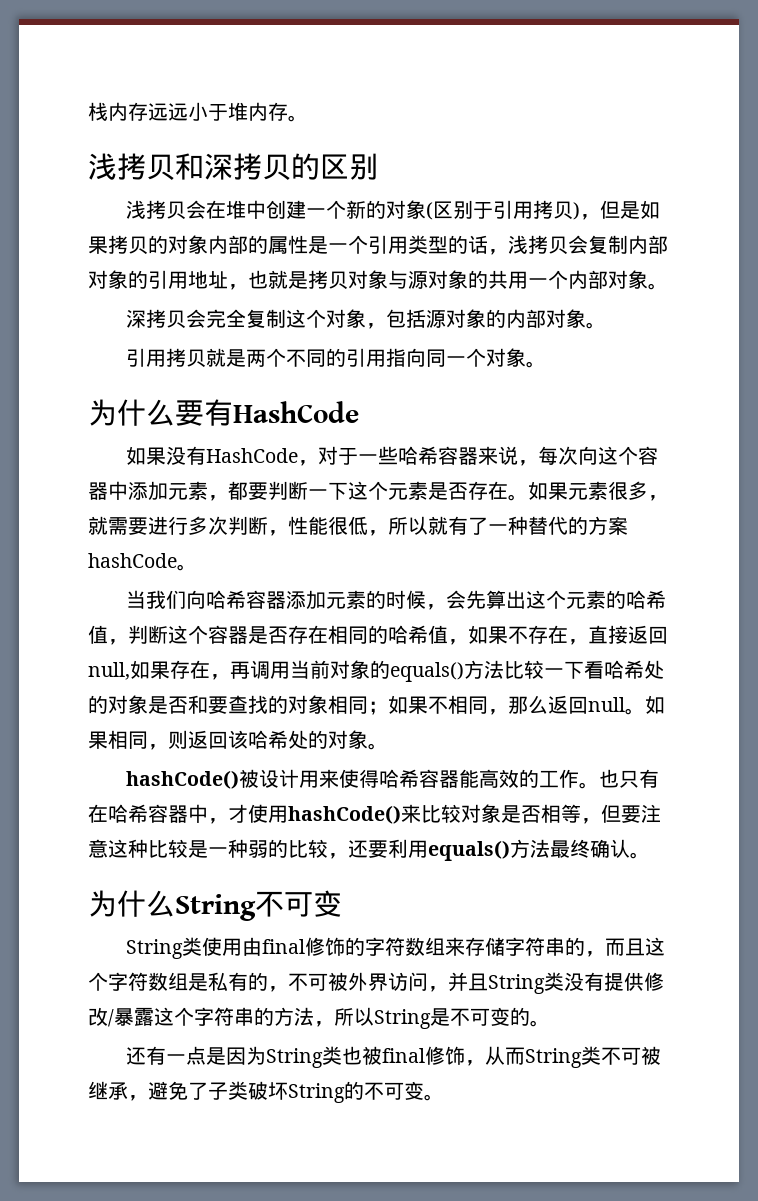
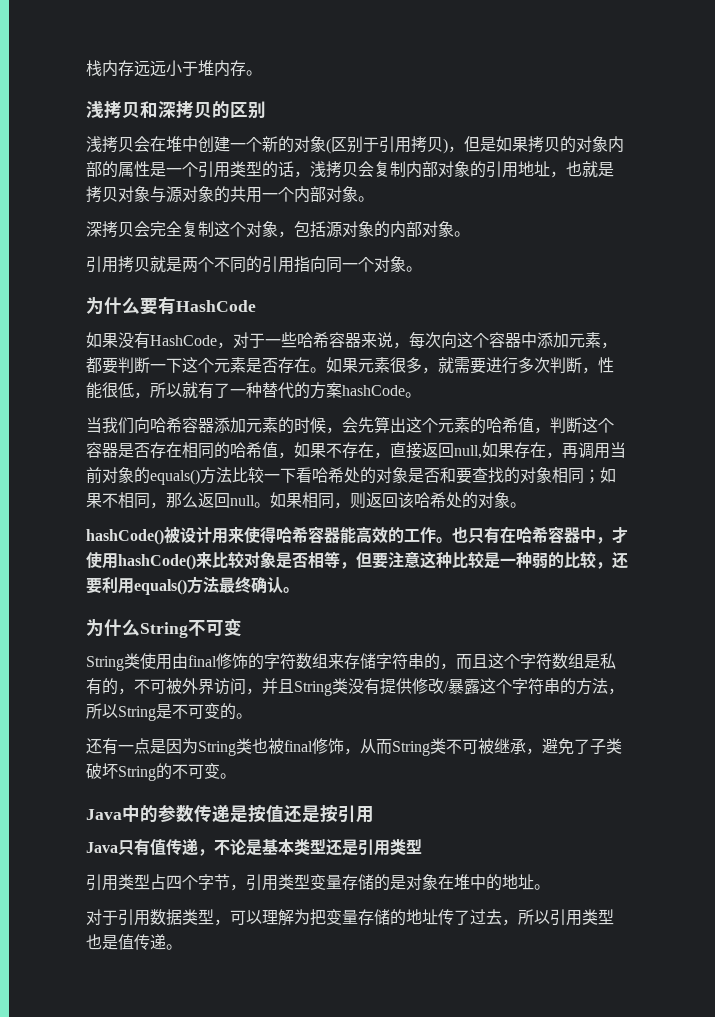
+ Java中的参数传递是按值还是按引用
+ Java只有值传递，不论是基本类型还是引用类型
+ 引用类型占四个字节，引用类型变量存储的是对象在堆中的地址。
+ 对于引用数据类型，可以理解为把变量存储的地址传了过去，所以引用类型也是值传递。

